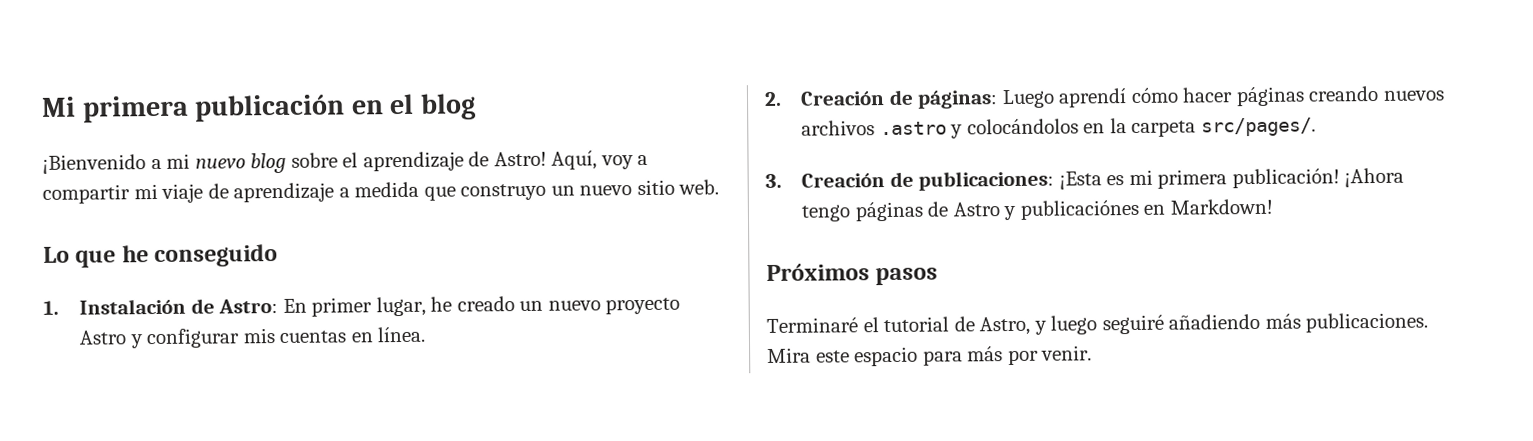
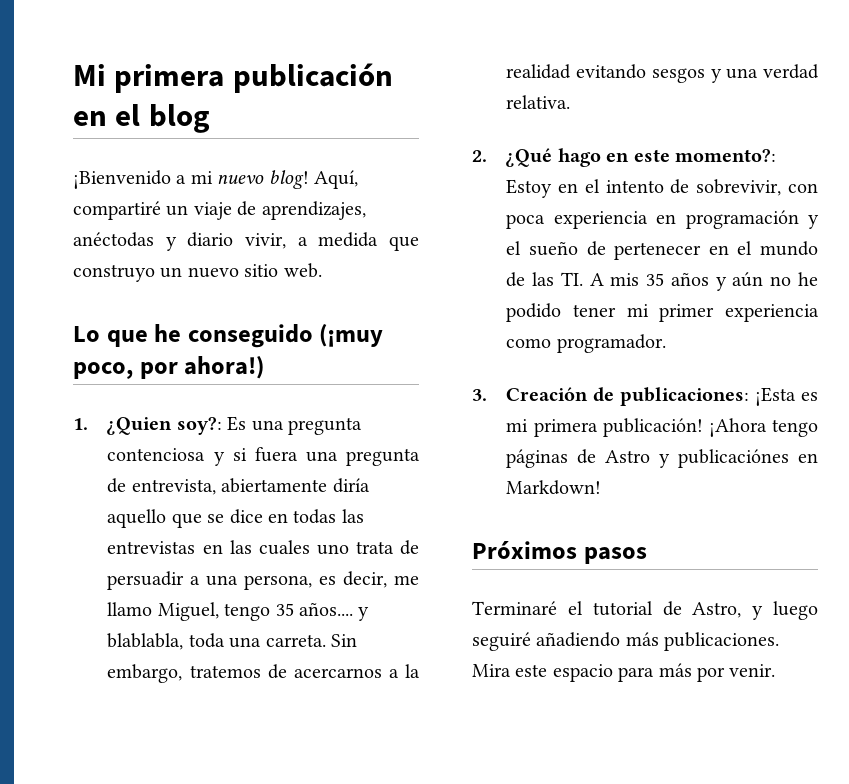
- ¡Bienvenido a mi nuevo blog sobre el aprendizaje de Astro! Aquí, voy a compartir mi viaje de aprendizaje a medida que construyo un nuevo sitio web.
+ ¡Bienvenido a mi nuevo blog! Aquí, compartiré un viaje de aprendizajes, anéctodas y diario vivir, a medida que construyo un nuevo sitio web.
- Lo que he conseguido
- 1. Instalación de Astro: En primer lugar, he creado un nuevo proyecto Astro y configurar mis cuentas en línea.
- 2. Creación de páginas: Luego aprendí cómo hacer páginas creando nuevos archivos .astro y colocándolos en la carpeta src/pages/.
+ Lo que he conseguido (¡muy poco, por ahora!)
+ 1. ¿Quien soy?: Es una pregunta contenciosa y si fuera una pregunta de entrevista, abiertamente diría aquello que se dice en todas las entrevistas en las cuales uno trata de persuadir a una persona, es decir, me llamo Miguel, tengo 35 años.... y blablabla, toda una carreta. Sin embargo, tratemos de acercarnos a la realidad evitando sesgos y una verdad relativa.
+ 2. ¿Qué hago en este momento?: Estoy en el intento de sobrevivir, con poca experiencia en programación y el sueño de pertenecer en el mundo de las TI. A mis 35 años y aún no he podido tener mi primer experiencia como programador.

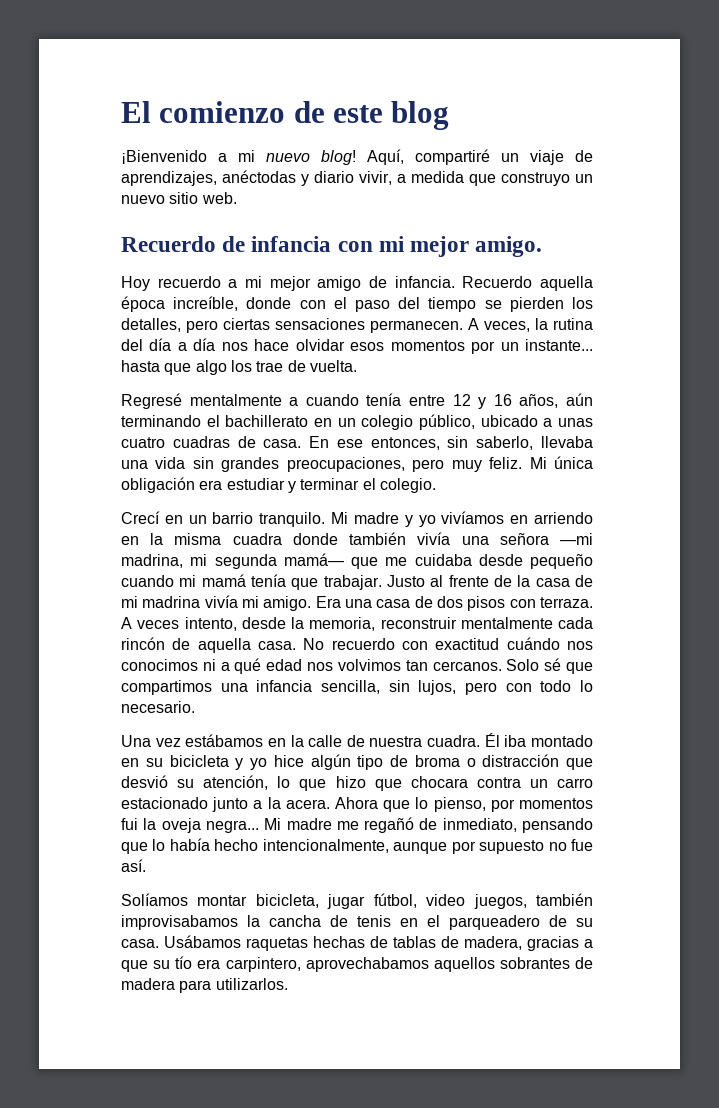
- Mi primera publicación en el blog
+ El comienzo de este blog
- Lo que he conseguido (¡muy poco, por ahora!)
- 1. ¿Quien soy?: Es una pregunta contenciosa y si fuera una pregunta de entrevista, abiertamente diría aquello que se dice en todas las entrevistas en las cuales uno trata de persuadir a una persona, es decir, me llamo Miguel, tengo 35 años.... y blablabla, toda una carreta. Sin embargo, tratemos de acercarnos a la realidad evitando sesgos y una verdad relativa.
- 2. ¿Qué hago en este momento?: Estoy en el intento de sobrevivir, con poca experiencia en programación y el sueño de pertenecer en el mundo de las TI. A mis 35 años y aún no he podido tener mi primer experiencia como programador.
- 3. Creación de publicaciones: ¡Esta es mi primera publicación! ¡Ahora tengo páginas de Astro y publicaciónes en Markdown!
- Próximos pasos
- Terminaré el tutorial de Astro, y luego seguiré añadiendo más publicaciones. Mira este espacio para más por venir.
+ Recuerdo de infancia con mi mejor amigo.
+ Hoy recuerdo a mi mejor amigo de infancia. Recuerdo aquella época increíble, donde con el paso del tiempo se pierden los detalles, pero ciertas sensaciones permanecen. A veces, la rutina del día a día nos hace olvidar esos momentos por un instante... hasta que algo los trae de vuelta.
+ Regresé mentalmente a cuando tenía entre 12 y 16 años, aún terminando el bachillerato en un colegio público, ubicado a unas cuatro cuadras de casa. En ese entonces, sin saberlo, llevaba una vida sin grandes preocupaciones, pero muy feliz. Mi única obligación era estudiar y terminar el colegio.
+ Crecí en un barrio tranquilo. Mi madre y yo vivíamos en arriendo en la misma cuadra donde también vivía una señora —mi madrina, mi segunda mamá— que me cuidaba desde pequeño cuando mi mamá tenía que trabajar. Justo al frente de la casa de mi madrina vivía mi amigo. Era una casa de dos pisos con terraza. A veces intento, desde la memoria, reconstruir mentalmente cada rincón de aquella casa. No recuerdo con exactitud cuándo nos conocimos ni a qué edad nos volvimos tan cercanos. Solo sé que compartimos una infancia sencilla, sin lujos, pero con todo lo necesario.
+ Una vez estábamos en la calle de nuestra cuadra. Él iba montado en su bicicleta y yo hice algún tipo de broma o distracción que desvió su atención, lo que hizo que chocara contra un carro estacionado junto a la acera. Ahora que lo pienso, por momentos fui la oveja negra... Mi madre me regañó de inmediato, pensando que lo había hecho intencionalmente, aunque por supuesto no fue así.
+ Solíamos montar bicicleta, jugar fútbol, video juegos, también improvisabamos la cancha de tenis en el parqueadero de su casa. Usábamos raquetas hechas de tablas de madera, gracias a que su tío era carpintero, aprovechabamos aquellos sobrantes de madera para utilizarlos.

